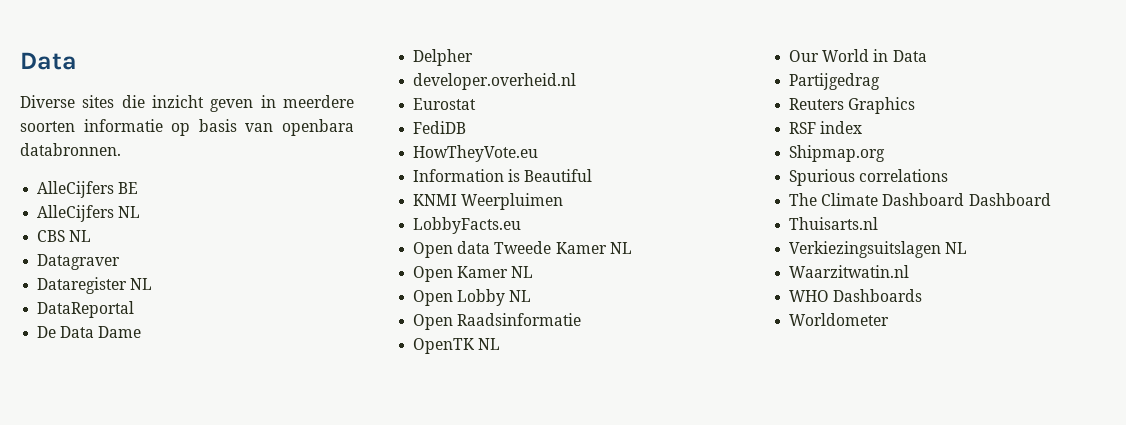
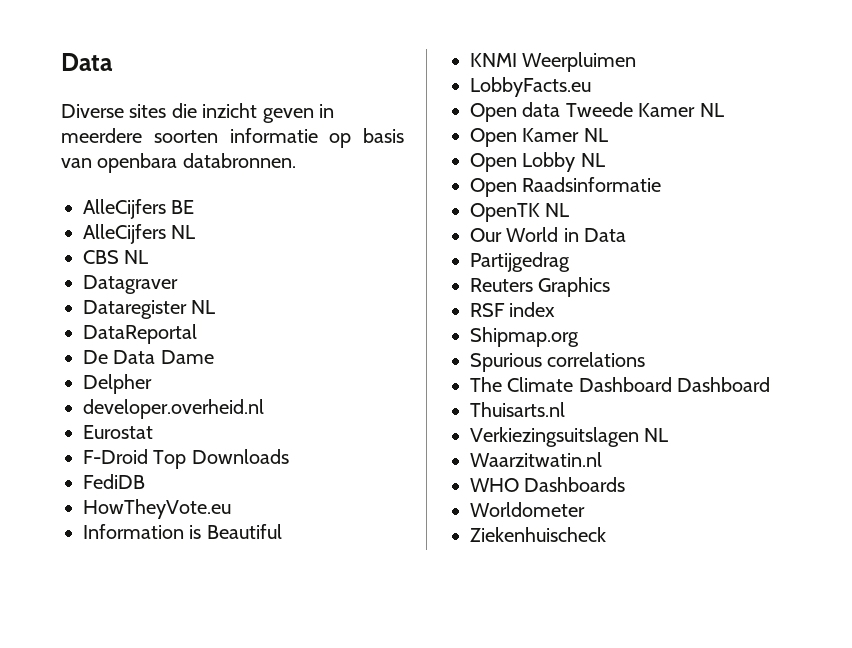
+ F-Droid Top Downloads
+ Ziekenhuischeck

